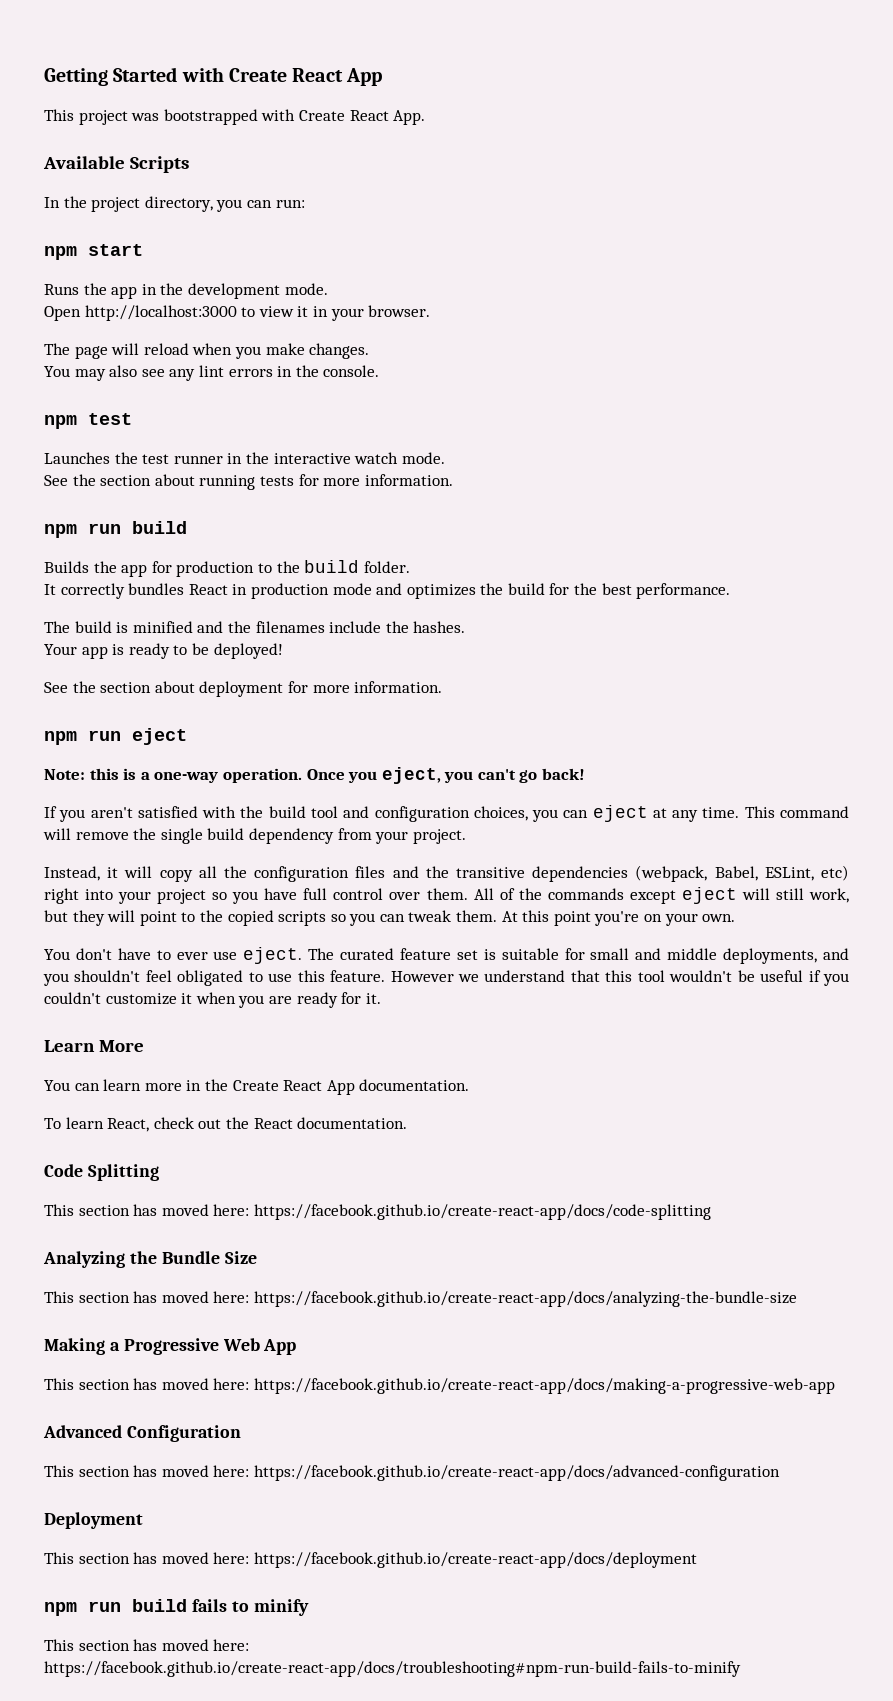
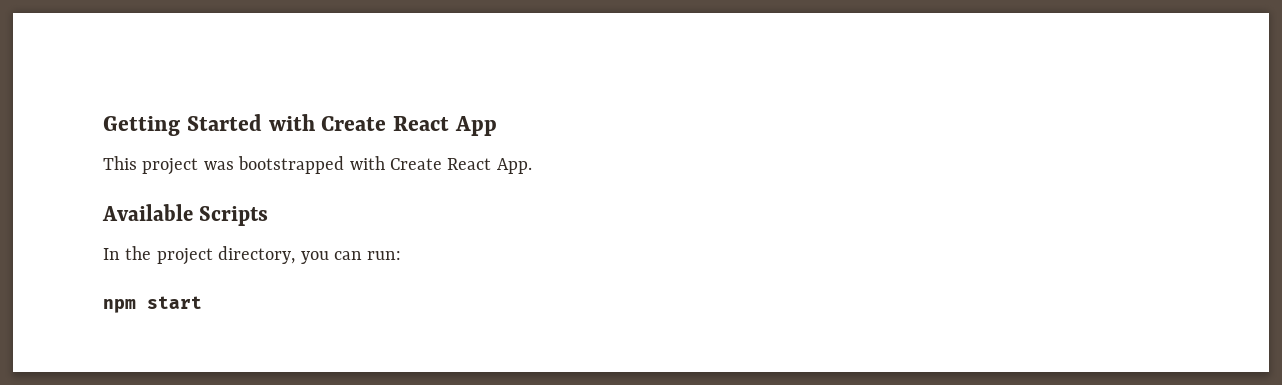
- Runs the app in the development mode.
- Open http://localhost:3000 to view it in your browser.
- The page will reload when you make changes.
- You may also see any lint errors in the console.
- npm test
- Launches the test runner in the interactive watch mode.
- See the section about running tests for more information.
- npm run build
- Builds the app for production to the build folder.
- It correctly bundles React in production mode and optimizes the build for the best performance.
- The build is minified and the filenames include the hashes.
- Your app is ready to be deployed!
- See the section about deployment for more information.
- npm run eject
- Note: this is a one-way operation. Once you eject, you can't go back!
- If you aren't satisfied with the build tool and configuration choices, you can eject at any time. This command will remove the single build dependency from your project.
- Instead, it will copy all the configuration files and the transitive dependencies (webpack, Babel, ESLint, etc) right into your project so you have full control over them. All of the commands except eject will still work, but they will point to the copied scripts so you can tweak them. At this point you're on your own.
- You don't have to ever use eject. The curated feature set is suitable for small and middle deployments, and you shouldn't feel obligated to use this feature. However we understand that this tool wouldn't be useful if you couldn't customize it when you are ready for it.
- Learn More
- You can learn more in the Create React App documentation.
- To learn React, check out the React documentation.
- Code Splitting
- This section has moved here: https://facebook.github.io/create-react-app/docs/code-splitting
- Analyzing the Bundle Size
- This section has moved here: https://facebook.github.io/create-react-app/docs/analyzing-the-bundle-size
- Making a Progressive Web App
- This section has moved here: https://facebook.github.io/create-react-app/docs/making-a-progressive-web-app
- Advanced Configuration
- This section has moved here: https://facebook.github.io/create-react-app/docs/advanced-configuration
- Deployment
- This section has moved here: https://facebook.github.io/create-react-app/docs/deployment
- npm run build fails to minify
- This section has moved here: https://facebook.github.io/create-react-app/docs/troubleshooting#npm-run-build-fails-to-minify

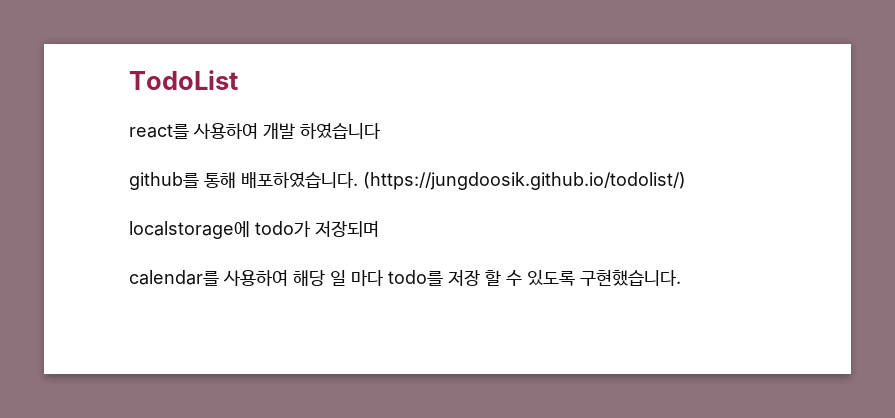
- Getting Started with Create React App
- This project was bootstrapped with Create React App.
- Available Scripts
- In the project directory, you can run:
- npm start
+ TodoList
+ react를 사용하여 개발 하였습니다
+ github를 통해 배포하였습니다. (https://jungdoosik.github.io/todolist/)
+ localstorage에 todo가 저장되며
+ calendar를 사용하여 해당 일 마다 todo를 저장 할 수 있도록 구현했습니다.

